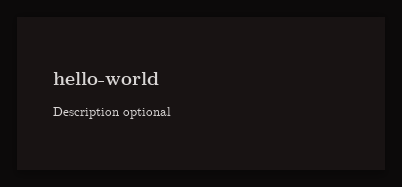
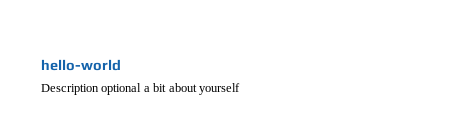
- Description optional
+ Description optional a bit about yourself

